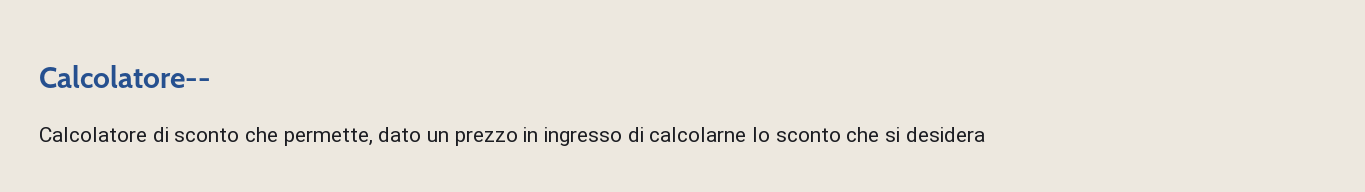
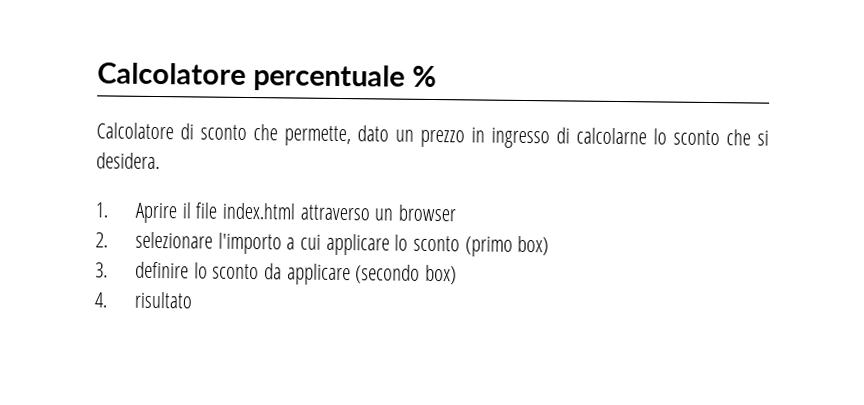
- Calcolatore--
+ Calcolatore percentuale %
- Calcolatore di sconto che permette, dato un prezzo in ingresso di calcolarne lo sconto che si desidera
+ Calcolatore di sconto che permette, dato un prezzo in ingresso di calcolarne lo sconto che si desidera.
+ 1. Aprire il file index.html attraverso un browser
+ 2. selezionare l'importo a cui applicare lo sconto (primo box)
+ 3. definire lo sconto da applicare (secondo box)
+ 4. risultato

